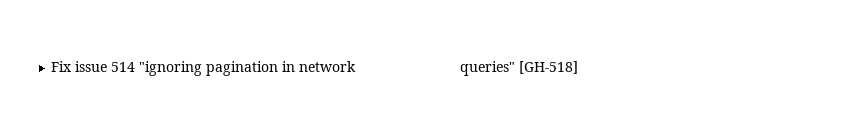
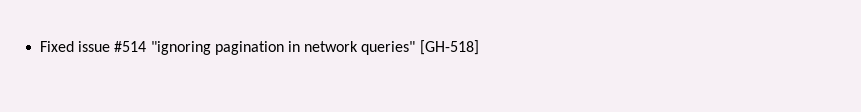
- Fix issue 514 "ignoring pagination in network queries" [GH-518]
+ Fixed issue #514 "ignoring pagination in network queries" [GH-518]

